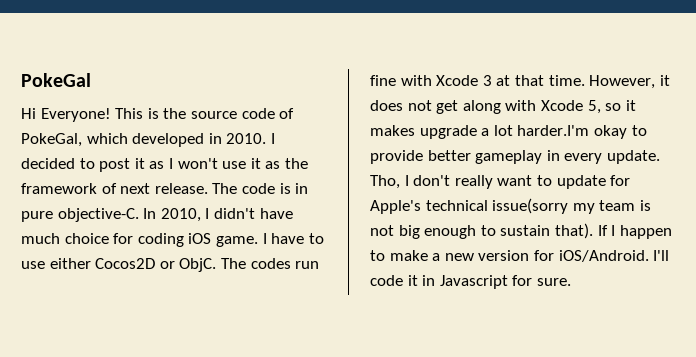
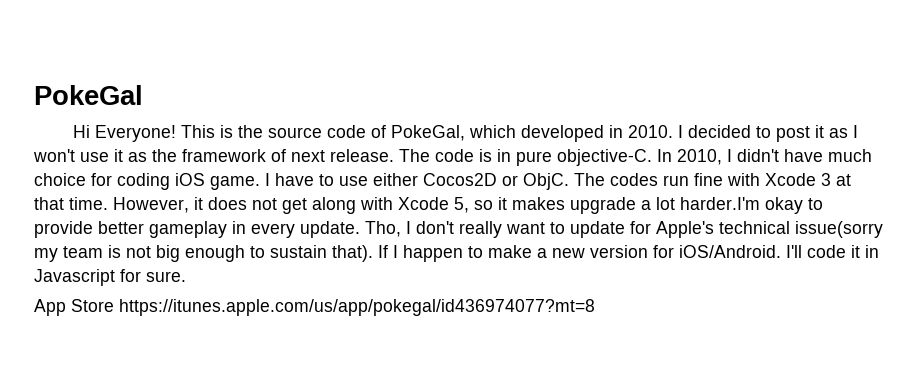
+ App Store https://itunes.apple.com/us/app/pokegal/id436974077?mt=8

